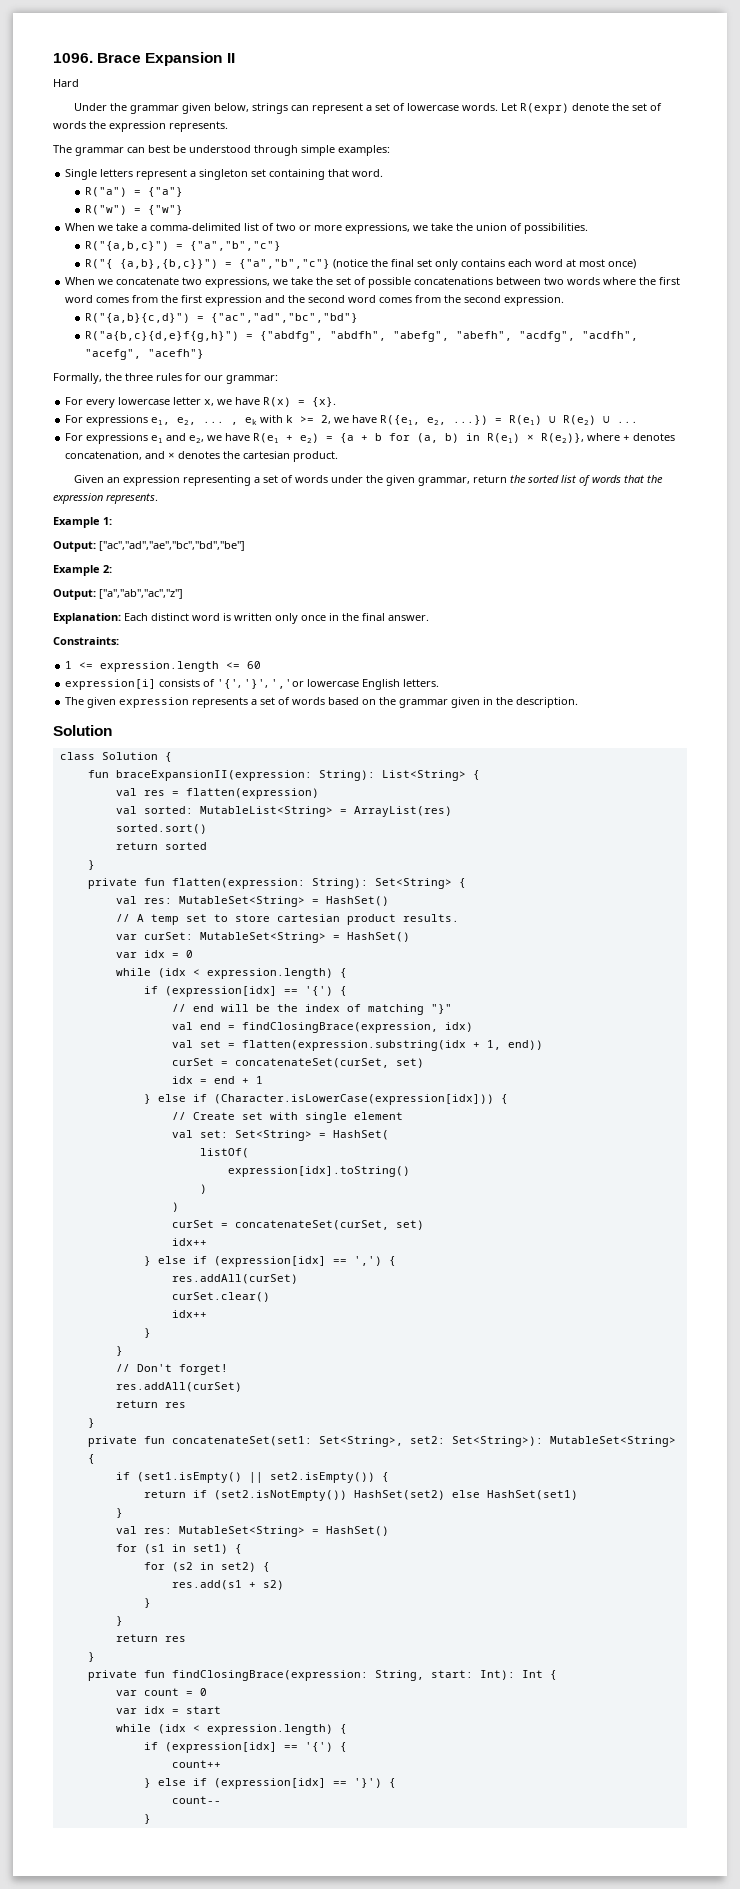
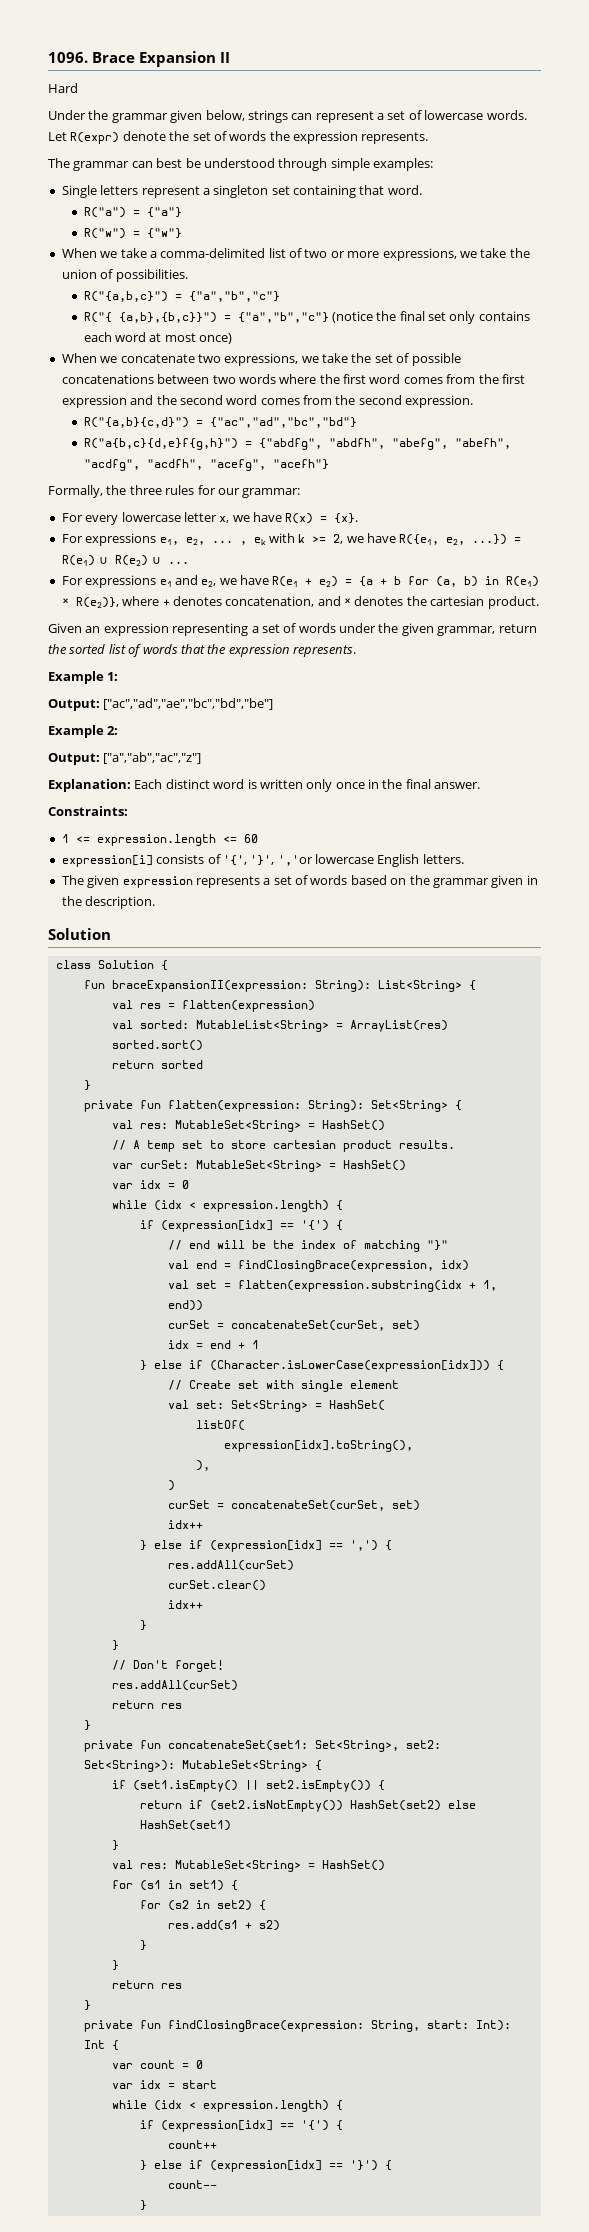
- expression[idx].toString()
- )
+ expression[idx].toString(),
+ ),

